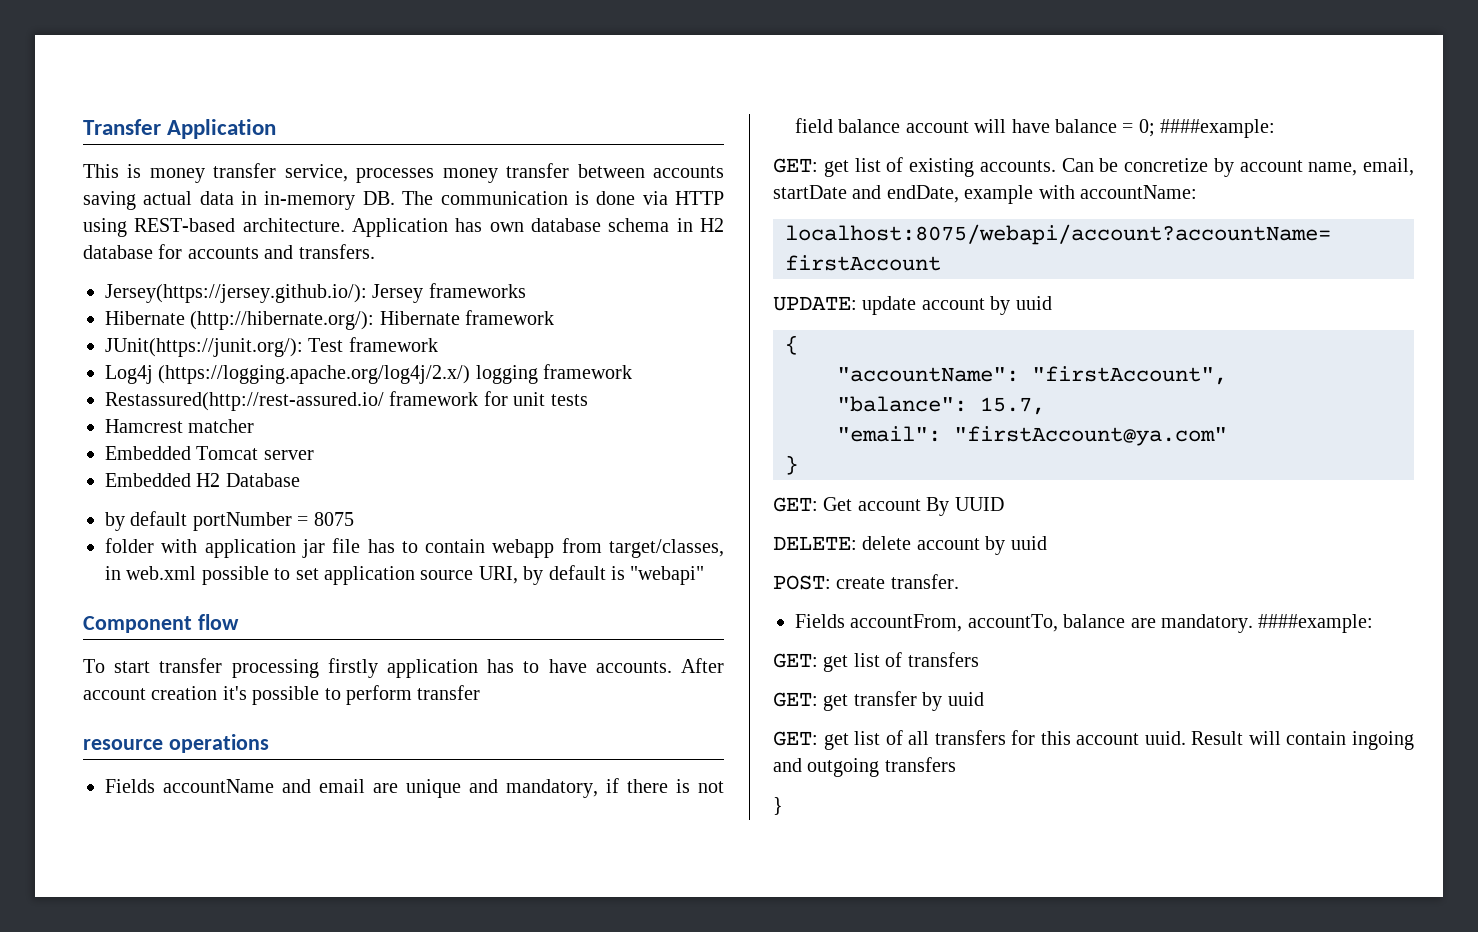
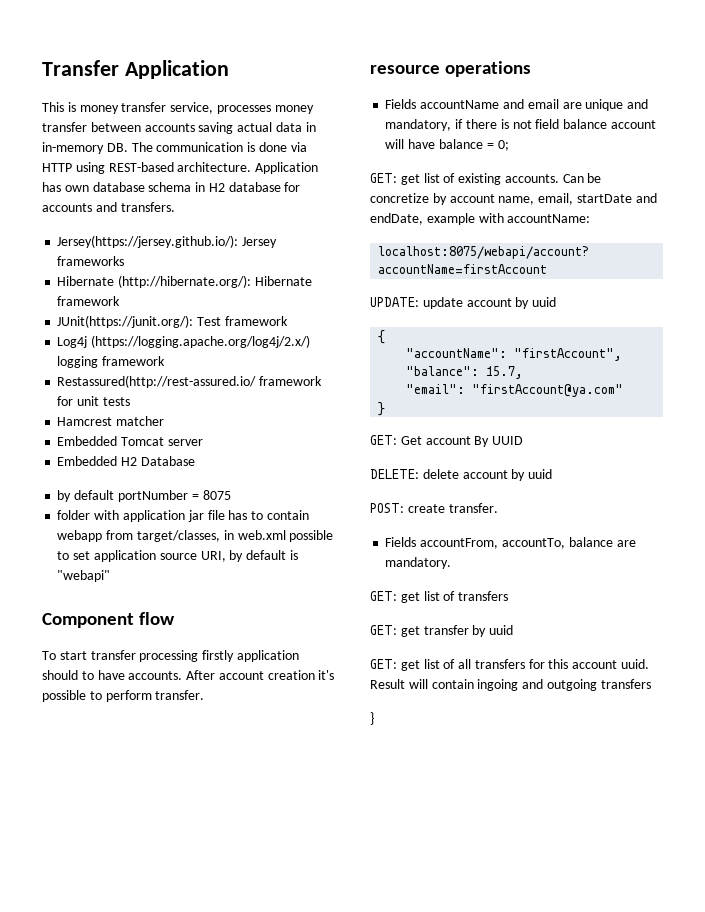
- To start transfer processing firstly application has to have accounts.
+ To start transfer processing firstly application should to have accounts.
- After account creation it's possible to perform transfer
+ After account creation it's possible to perform transfer.
- Fields accountName and email are unique and mandatory, if there is not field balance account will have balance = 0; ####example:
+ Fields accountName and email are unique and mandatory, if there is not field balance account will have balance = 0;
- Fields accountFrom, accountTo, balance are mandatory. ####example:
+ Fields accountFrom, accountTo, balance are mandatory.

